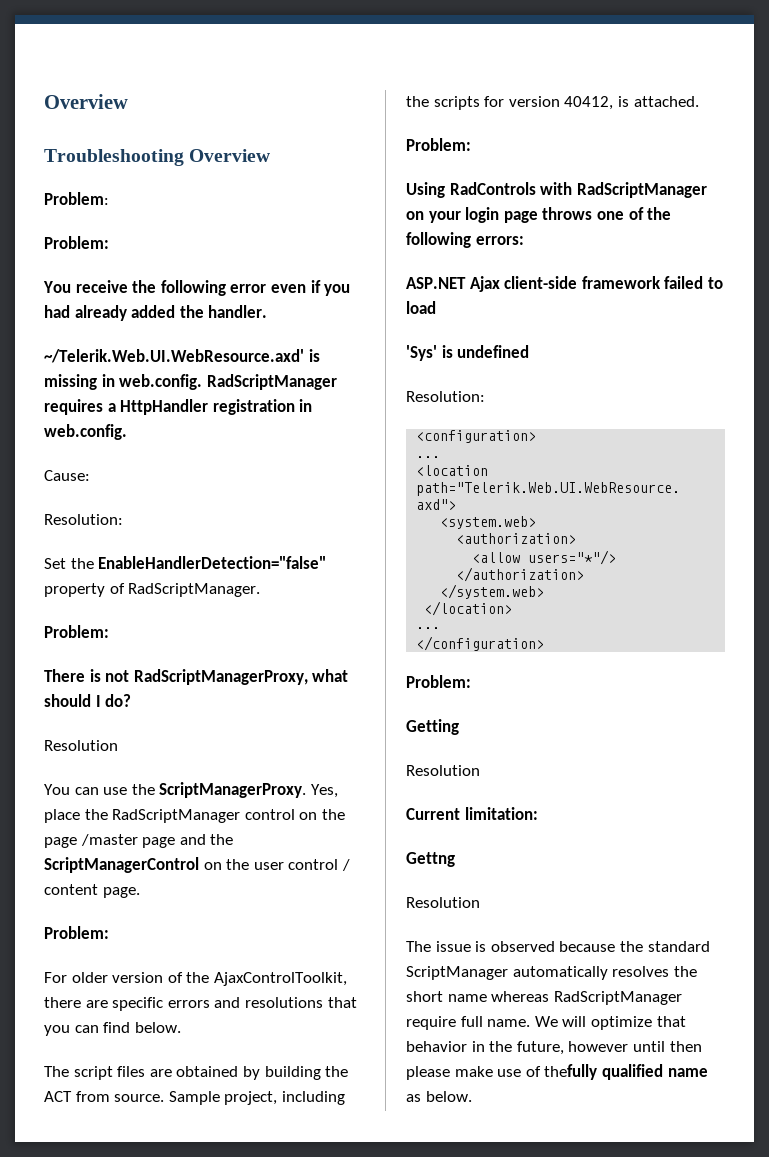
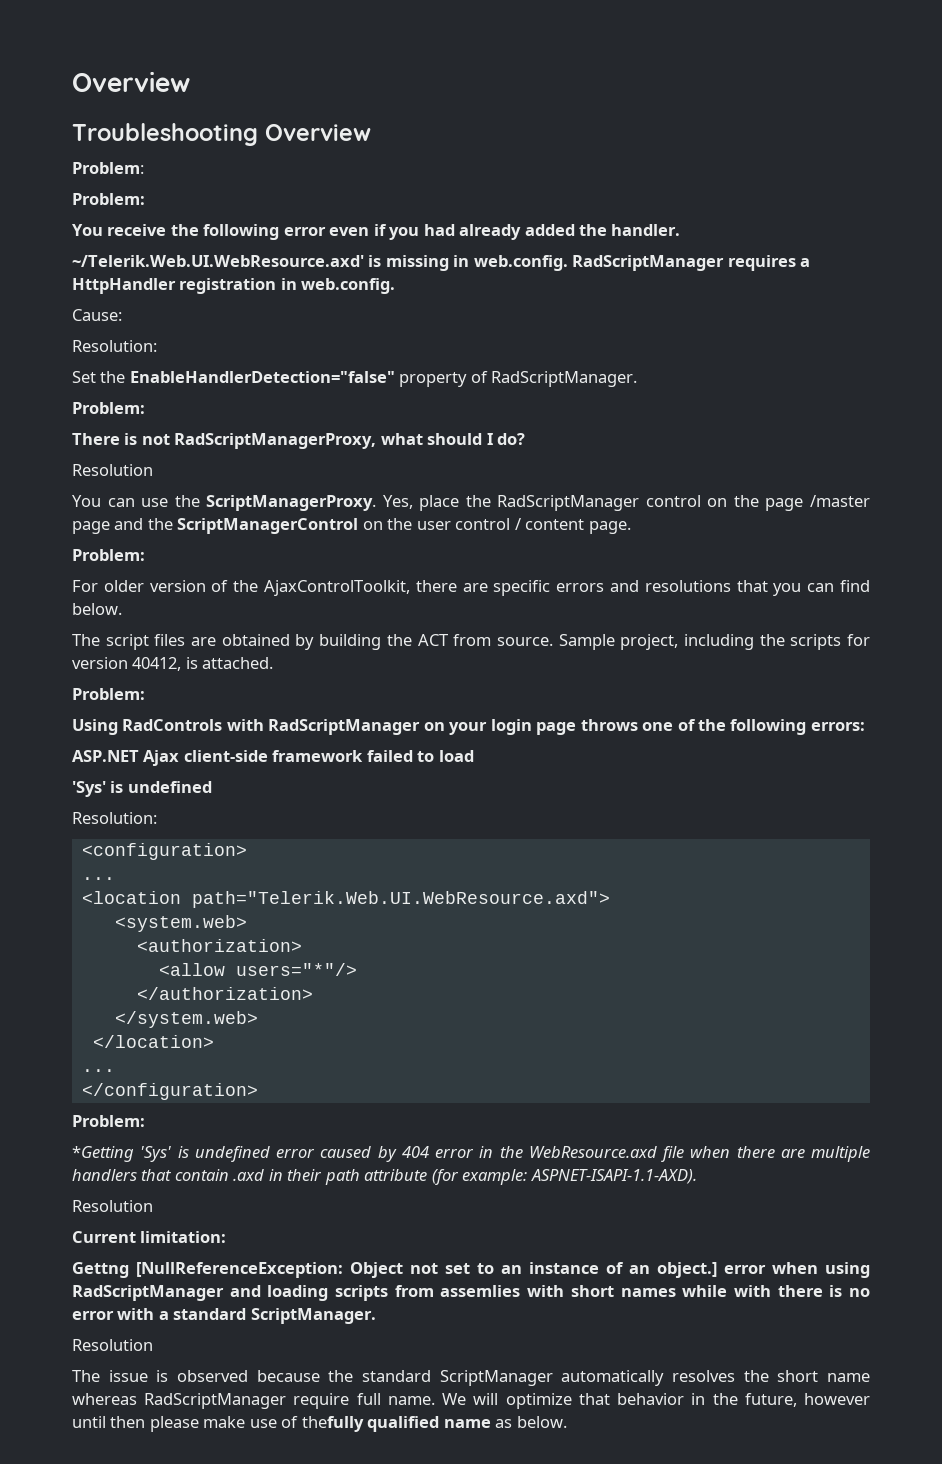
- Getting
+ *Getting 'Sys' is undefined error caused by 404 error in the WebResource.axd file when there are multiple handlers that contain .axd in their path attribute (for example: ASPNET-ISAPI-1.1-AXD).
  Resolution
  Current limitation:
- Gettng
+ Gettng [NullReferenceException: Object not set to an instance of an object.] error when using RadScriptManager and loading scripts from assemlies with short names while with there is no error with a standard ScriptManager.

